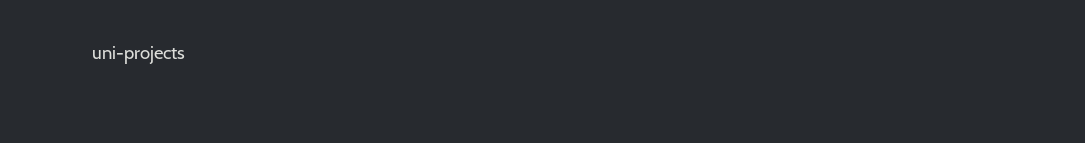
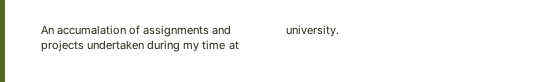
- uni-projects
+ An accumalation of assignments and projects undertaken during my time at university.

